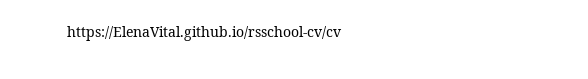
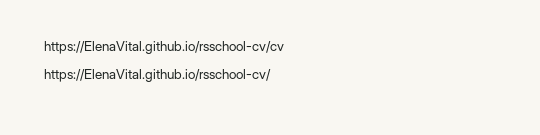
+ https://ElenaVital.github.io/rsschool-cv/

